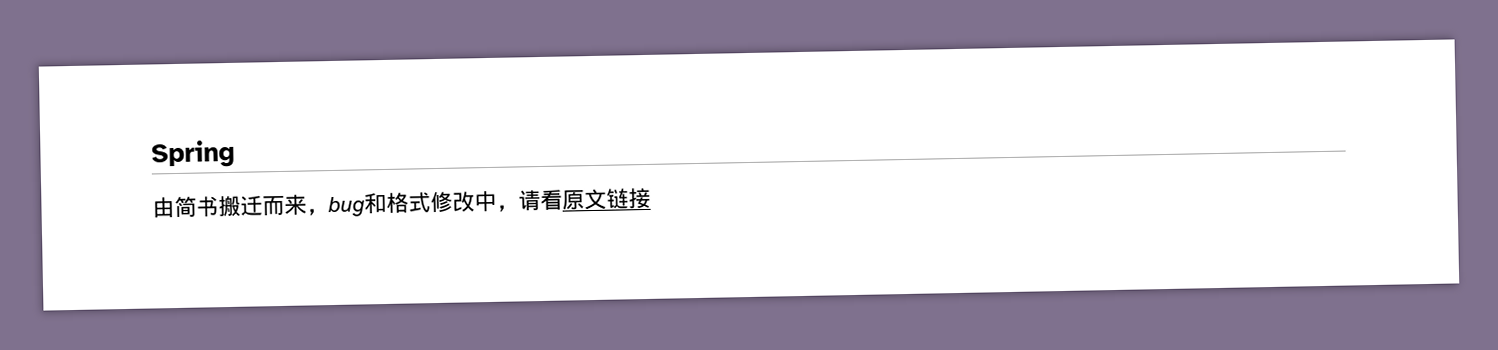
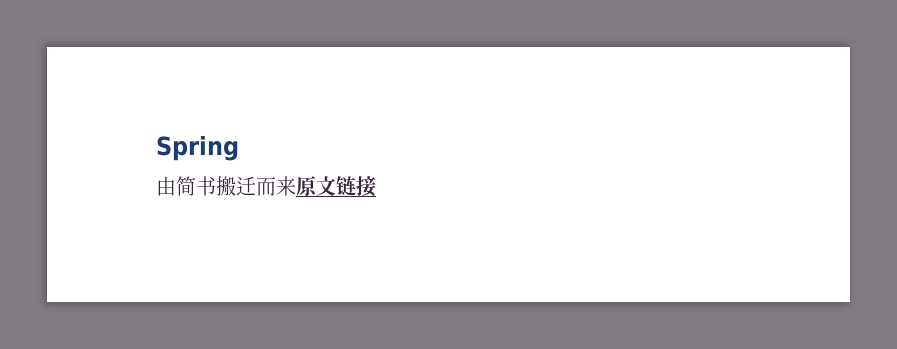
- 由简书搬迁而来，bug和格式修改中，请看原文链接
+ 由简书搬迁而来原文链接

